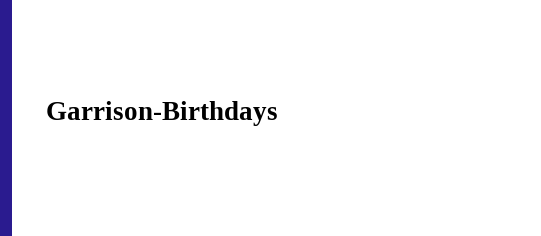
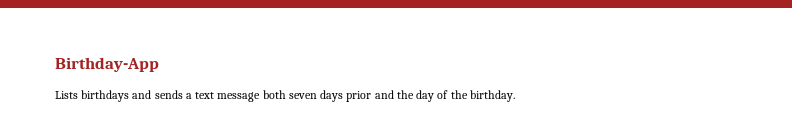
- Garrison-Birthdays
+ Birthday-App
+ Lists birthdays and sends a text message both seven days prior and the day of the birthday.

